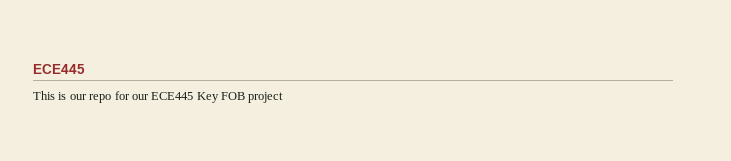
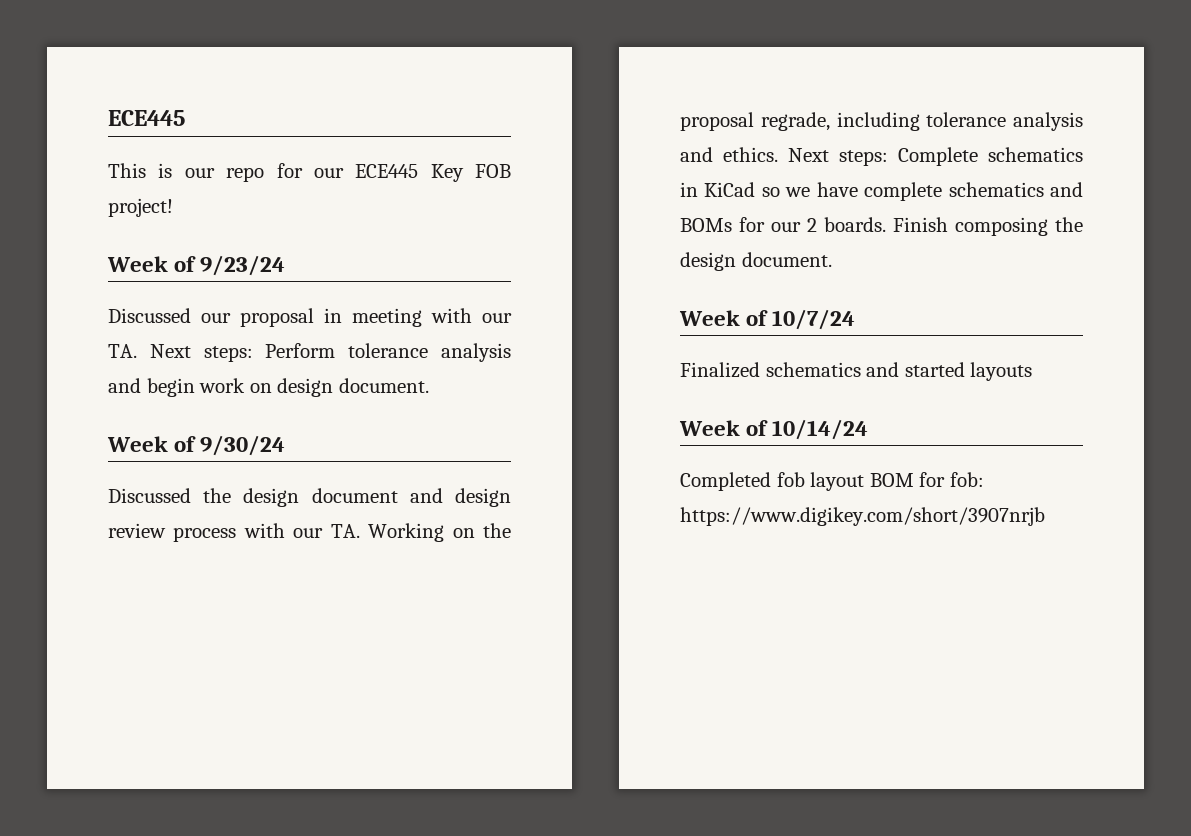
- This is our repo for our ECE445 Key FOB project
+ This is our repo for our ECE445 Key FOB project!
+ Week of 9/23/24
+ Discussed our proposal in meeting with our TA. Next steps: Perform tolerance analysis and begin work on design document.
+ Week of 9/30/24
+ Discussed the design document and design review process with our TA. Working on the proposal regrade, including tolerance analysis and ethics. Next steps: Complete schematics in KiCad so we have complete schematics and BOMs for our 2 boards. Finish composing the design document.
+ Week of 10/7/24
+ Finalized schematics and started layouts
+ Week of 10/14/24
+ Completed fob layout BOM for fob: https://www.digikey.com/short/3907nrjb

